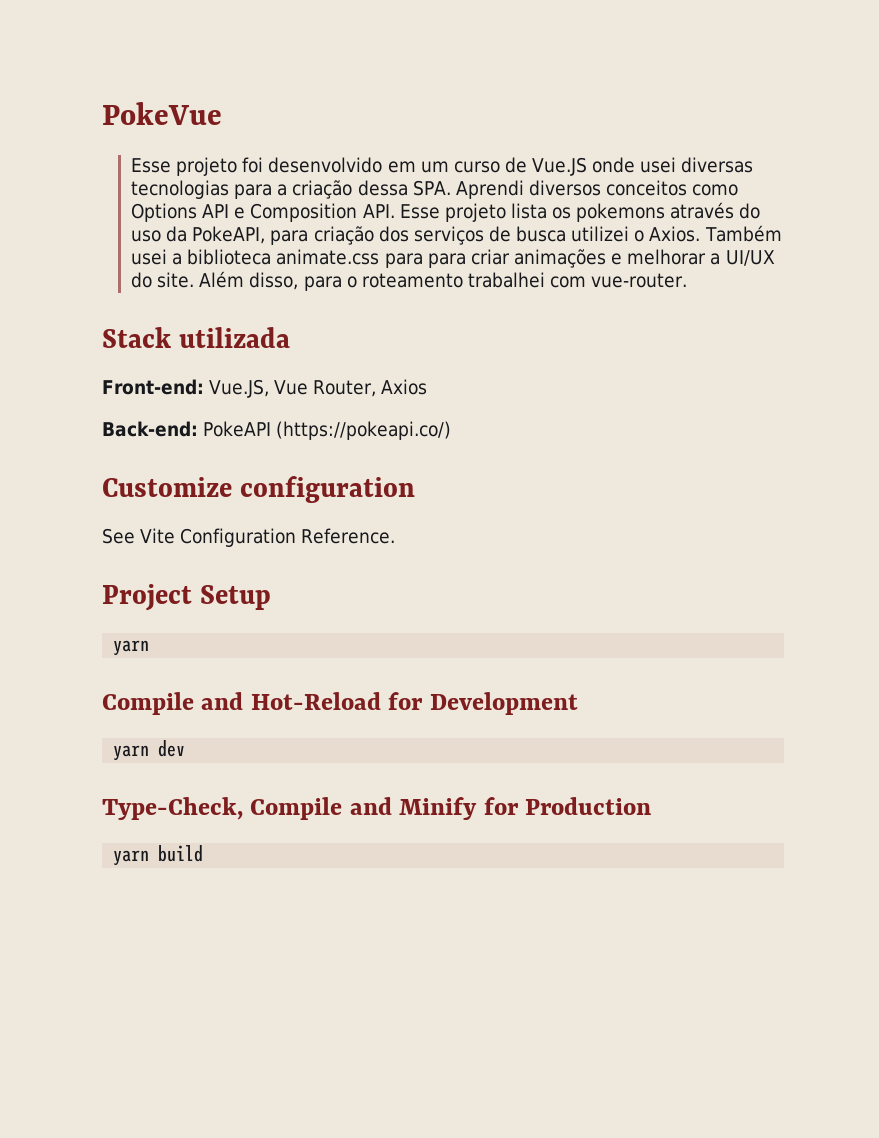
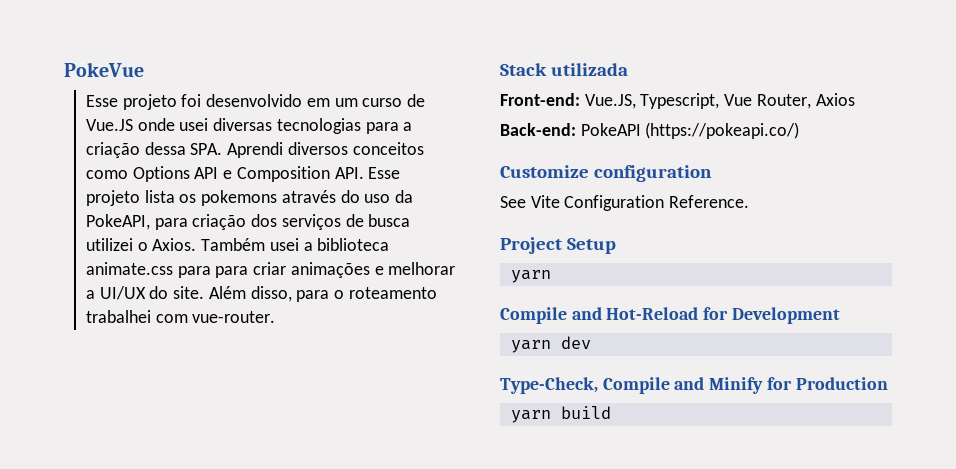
- Front-end: Vue.JS, Vue Router, Axios
+ Front-end: Vue.JS, Typescript, Vue Router, Axios

